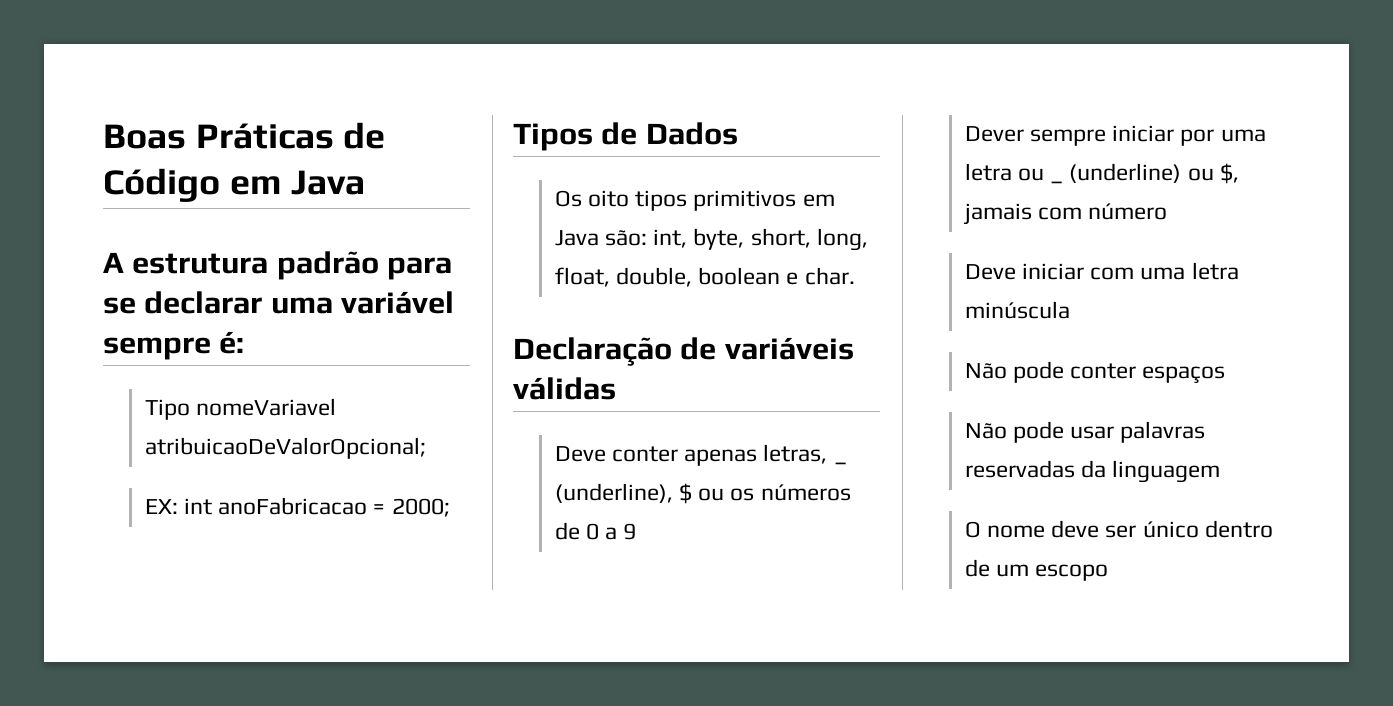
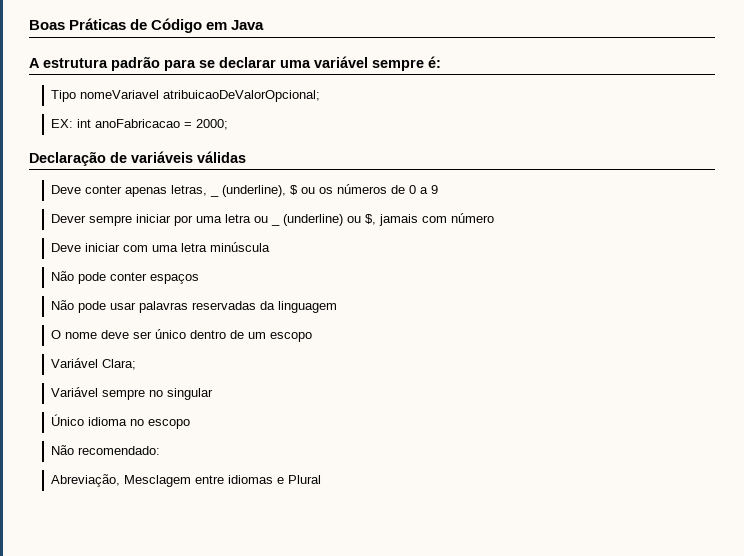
- Tipos de Dados
- Os oito tipos primitivos em Java são: int, byte, short, long, float, double, boolean e char.
+ Variável Clara;
+ Variável sempre no singular
+ Único idioma no escopo
+ Não recomendado:
+ Abreviação, Mesclagem entre idiomas e Plural

